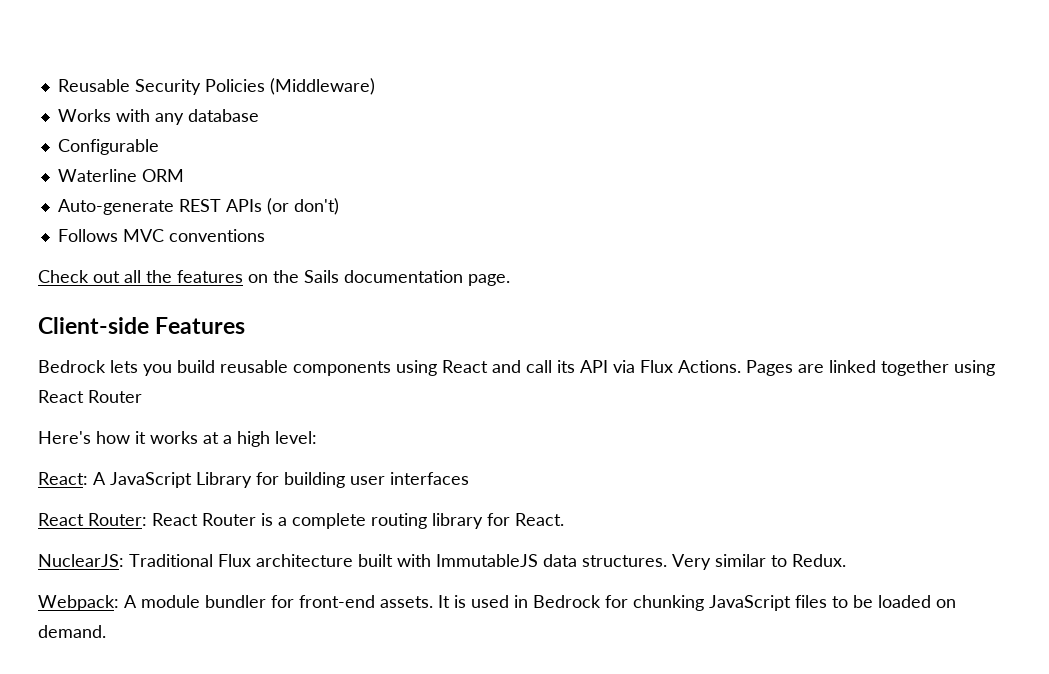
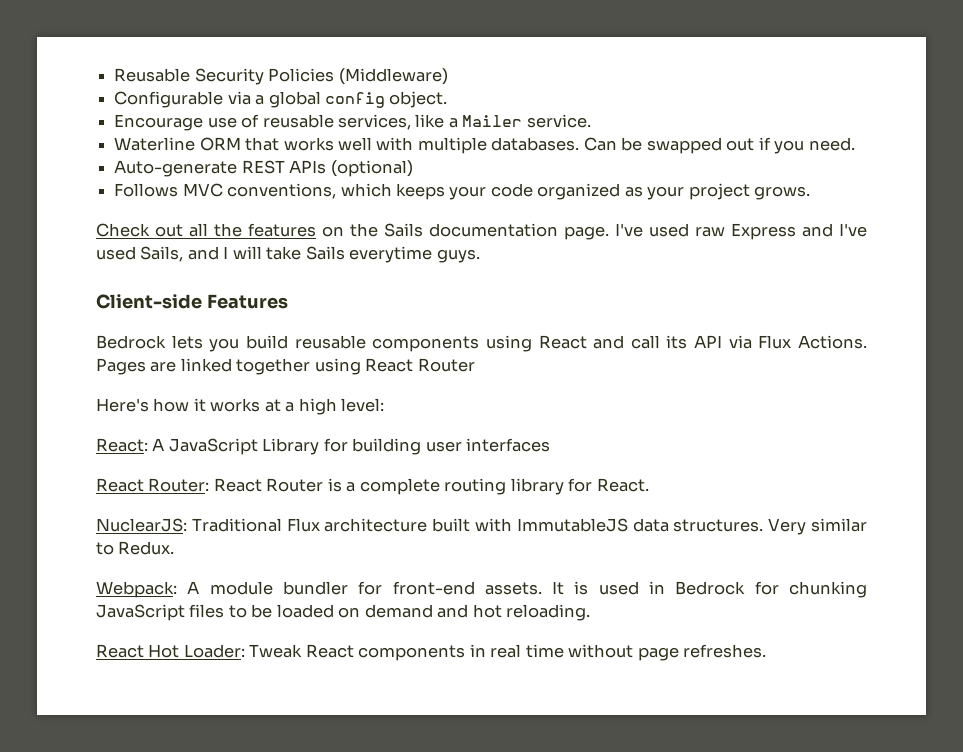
- Works with any database
- Configurable
- Waterline ORM
+ Configurable via a global config object.
+ Encourage use of reusable services, like a Mailer service.
+ Waterline ORM that works well with multiple databases. Can be swapped out if you need.
- Auto-generate REST APIs (or don't)
+ Auto-generate REST APIs (optional)
- Follows MVC conventions
+ Follows MVC conventions, which keeps your code organized as your project grows.
+ I've used raw Express and I've used Sails, and I will take Sails everytime guys.
- It is used in Bedrock for chunking JavaScript files to be loaded on demand.
+ It is used in Bedrock for chunking JavaScript files to be loaded on demand and hot reloading.
+ React Hot Loader: Tweak React components in real time without page refreshes.

